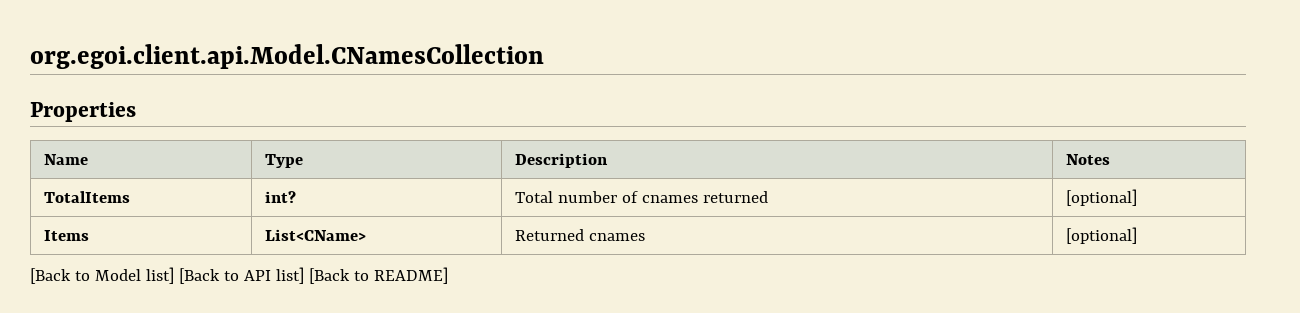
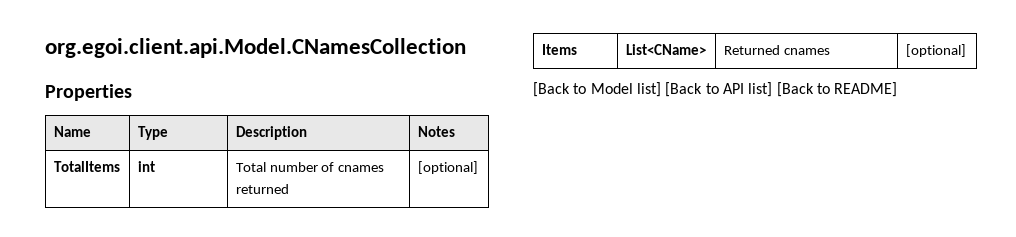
- TotalItems | int? | Total number of cnames returned | [optional]
+ TotalItems | int | Total number of cnames returned | [optional]

